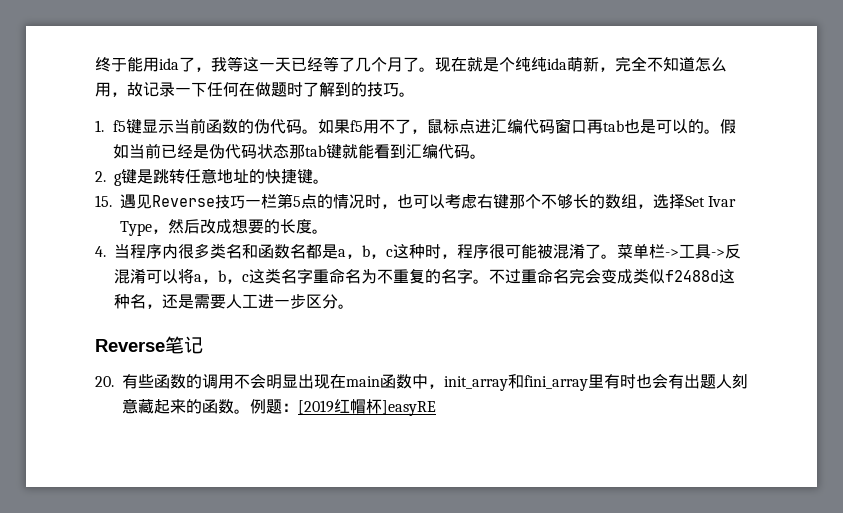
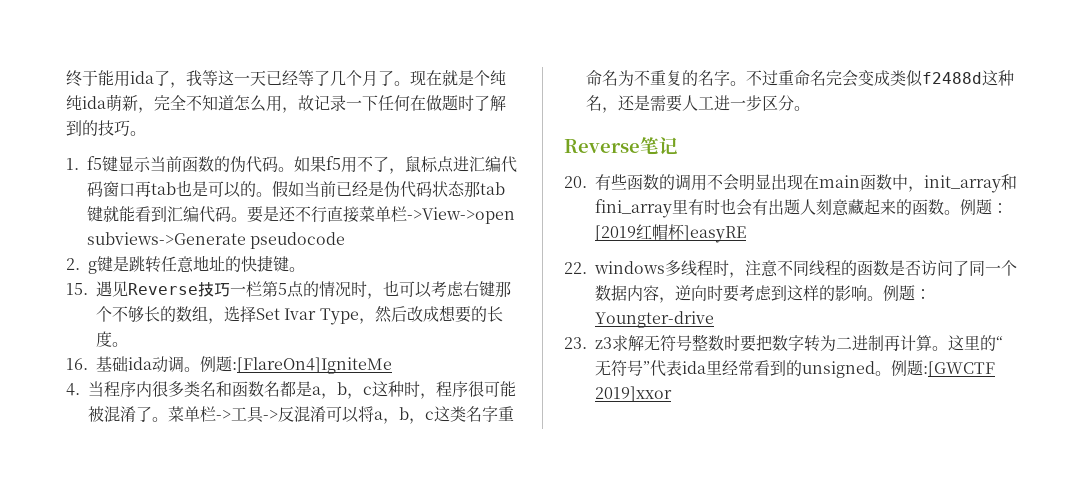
+ 要是还不行直接菜单栏->View->open subviews->Generate pseudocode
+ 16.基础ida动调。例题:[FlareOn4]IgniteMe
+ 22. windows多线程时，注意不同线程的函数是否访问了同一个数据内容，逆向时要考虑到这样的影响。例题：Youngter-drive
+ 23. z3求解无符号整数时要把数字转为二进制再计算。这里的“无符号”代表ida里经常看到的unsigned。例题:[GWCTF 2019]xxor

